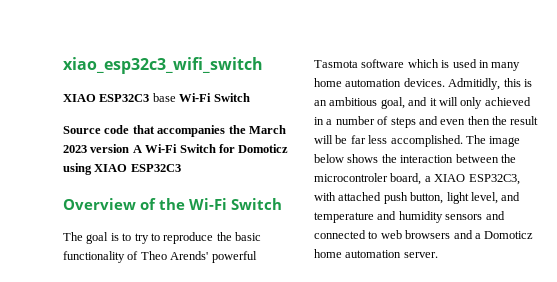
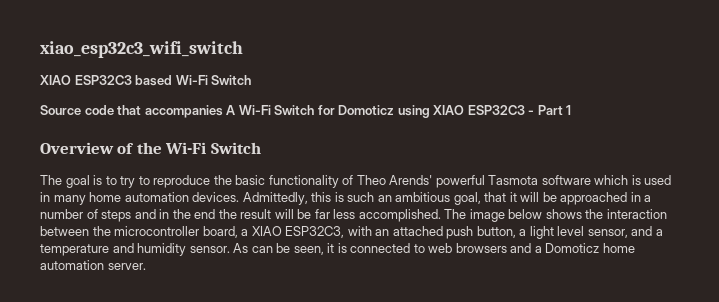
- XIAO ESP32C3 base Wi-Fi Switch
+ XIAO ESP32C3 based Wi-Fi Switch
- Source code that accompanies the March 2023 version A Wi-Fi Switch for Domoticz using XIAO ESP32C3
+ Source code that accompanies A Wi-Fi Switch for Domoticz using XIAO ESP32C3 - Part 1
- Admitidly, this is an ambitious goal, and it will only achieved in a number of steps and even then the result will be far less accomplished.
+ Admittedly, this is such an ambitious goal, that it will be approached in a number of steps and in the end the result will be far less accomplished.
- The image below shows the interaction between the microcontroler board, a XIAO ESP32C3, with attached push button, light level, and temperature and humidity sensors and connected to web browsers and a Domoticz home automation server.
+ The image below shows the interaction between the microcontroller board, a XIAO ESP32C3, with an attached push button, a light level sensor, and a temperature and humidity sensor. As can be seen, it is connected to web browsers and a Domoticz home automation server.

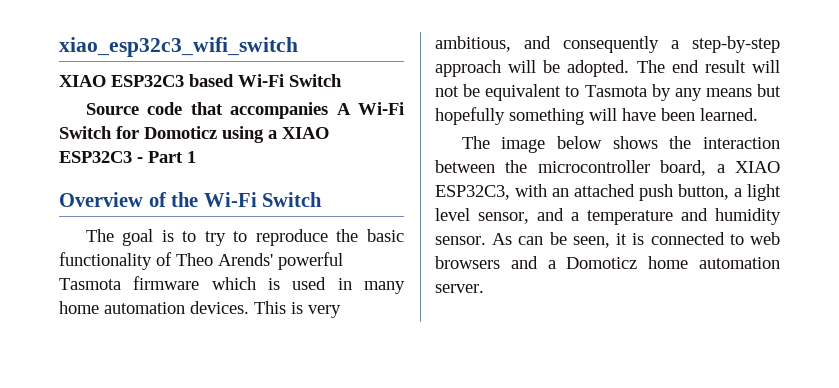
- Source code that accompanies A Wi-Fi Switch for Domoticz using XIAO ESP32C3 - Part 1
+ Source code that accompanies A Wi-Fi Switch for Domoticz using a XIAO ESP32C3 - Part 1
- The goal is to try to reproduce the basic functionality of Theo Arends' powerful Tasmota software which is used in many home automation devices.
+ The goal is to try to reproduce the basic functionality of Theo Arends' powerful Tasmota firmware which is used in many home automation devices.
- Admittedly, this is such an ambitious goal, that it will be approached in a number of steps and in the end the result will be far less accomplished. The image below shows the interaction between the microcontroller board, a XIAO ESP32C3, with an attached push button, a light level sensor, and a temperature and humidity sensor.
+ This is very ambitious, and consequently a step-by-step approach will be adopted. The end result will not be equivalent to Tasmota by any means but hopefully something will have been learned.
+ The image below shows the interaction between the microcontroller board, a XIAO ESP32C3, with an attached push button, a light level sensor, and a temperature and humidity sensor.

